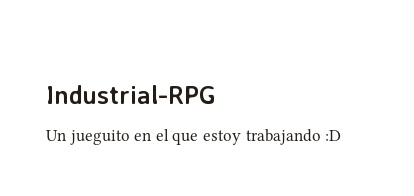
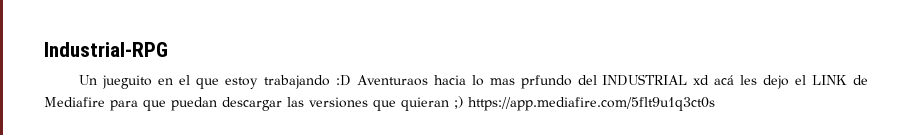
- Un jueguito en el que estoy trabajando :D
+ Un jueguito en el que estoy trabajando :D Aventuraos hacia lo mas prfundo del INDUSTRIAL xd acá les dejo el LINK de Mediafire para que puedan descargar las versiones que quieran ;) https://app.mediafire.com/5flt9u1q3ct0s

